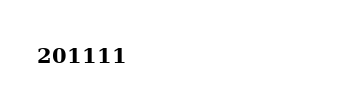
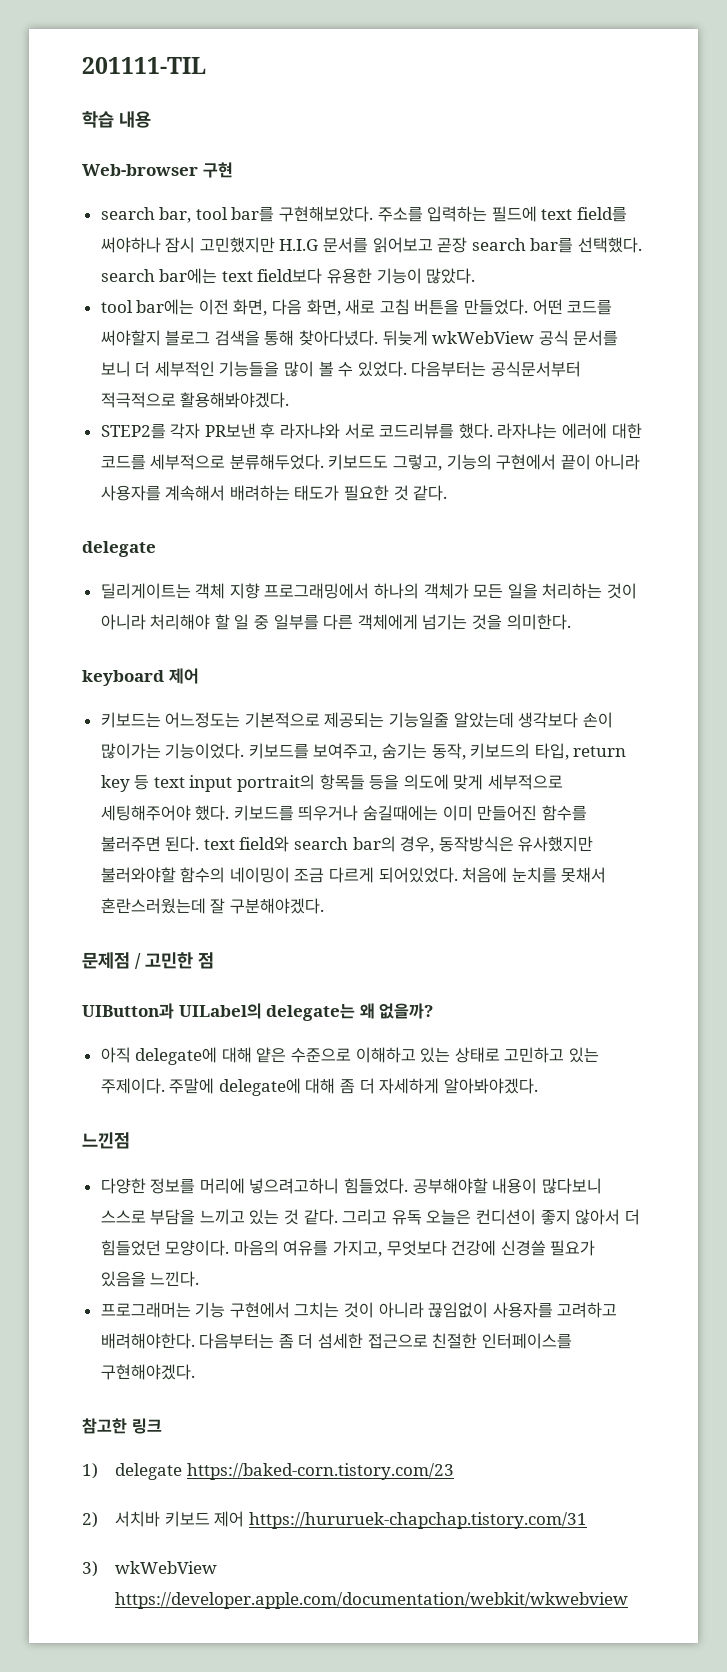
- 201111
+ 201111-TIL
+ 학습 내용
+ Web-browser 구현
+ search bar, tool bar를 구현해보았다. 주소를 입력하는 필드에 text field를 써야하나 잠시 고민했지만 H.I.G 문서를 읽어보고 곧장 search bar를 선택했다. search bar에는 text field보다 유용한 기능이 많았다.
+ tool bar에는 이전 화면, 다음 화면, 새로 고침 버튼을 만들었다. 어떤 코드를 써야할지 블로그 검색을 통해 찾아다녔다. 뒤늦게 wkWebView 공식 문서를 보니 더 세부적인 기능들을 많이 볼 수 있었다. 다음부터는 공식문서부터 적극적으로 활용해봐야겠다.
+ STEP2를 각자 PR보낸 후 라자냐와 서로 코드리뷰를 했다. 라자냐는 에러에 대한 코드를 세부적으로 분류해두었다. 키보드도 그렇고, 기능의 구현에서 끝이 아니라 사용자를 계속해서 배려하는 태도가 필요한 것 같다.
+ delegate
+ 딜리게이트는 객체 지향 프로그래밍에서 하나의 객체가 모든 일을 처리하는 것이 아니라 처리해야 할 일 중 일부를 다른 객체에게 넘기는 것을 의미한다.
+ keyboard 제어
+ 키보드는 어느정도는 기본적으로 제공되는 기능일줄 알았는데 생각보다 손이 많이가는 기능이었다. 키보드를 보여주고, 숨기는 동작, 키보드의 타입, return key 등 text input portrait의 항목들 등을 의도에 맞게 세부적으로 세팅해주어야 했다. 키보드를 띄우거나 숨길때에는 이미 만들어진 함수를 불러주면 된다. text field와 search bar의 경우, 동작방식은 유사했지만 불러와야할 함수의 네이밍이 조금 다르게 되어있었다. 처음에 눈치를 못채서 혼란스러웠는데 잘 구분해야겠다.
+ 문제점 / 고민한 점
+ UIButton과 UILabel의 delegate는 왜 없을까?
+ 아직 delegate에 대해 얕은 수준으로 이해하고 있는 상태로 고민하고 있는 주제이다. 주말에 delegate에 대해 좀 더 자세하게 알아봐야겠다.
+ 느낀점
+ 다양한 정보를 머리에 넣으려고하니 힘들었다. 공부해야할 내용이 많다보니 스스로 부담을 느끼고 있는 것 같다. 그리고 유독 오늘은 컨디션이 좋지 않아서 더 힘들었던 모양이다. 마음의 여유를 가지고, 무엇보다 건강에 신경쓸 필요가 있음을 느낀다.
+ 프로그래머는 기능 구현에서 그치는 것이 아니라 끊임없이 사용자를 고려하고 배려해야한다. 다음부터는 좀 더 섬세한 접근으로 친절한 인터페이스를 구현해야겠다.
+ 참고한 링크
+ 1) delegate https://baked-corn.tistory.com/23
+ 2) 서치바 키보드 제어 https://hururuek-chapchap.tistory.com/31
+ 3) wkWebView https://developer.apple.com/documentation/webkit/wkwebview

